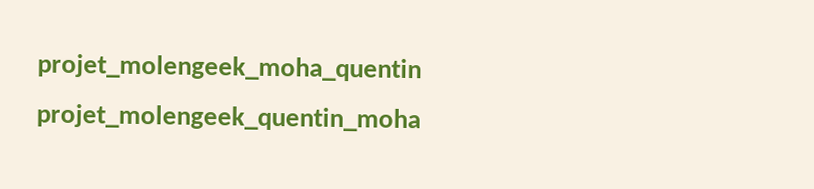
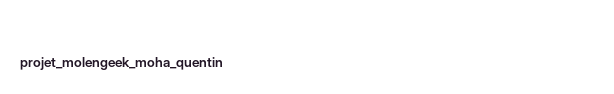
- projet_molengeek_quentin_moha

